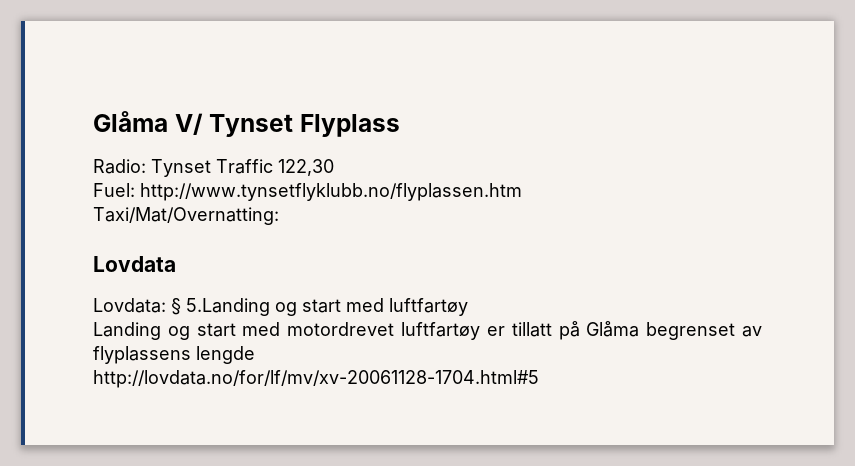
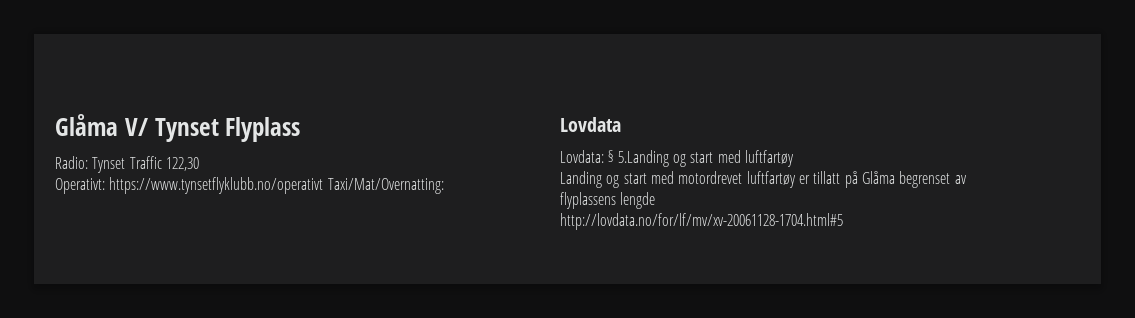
- Fuel: http://www.tynsetflyklubb.no/flyplassen.htm
- Taxi/Mat/Overnatting:
+ Operativt: https://www.tynsetflyklubb.no/operativt Taxi/Mat/Overnatting:

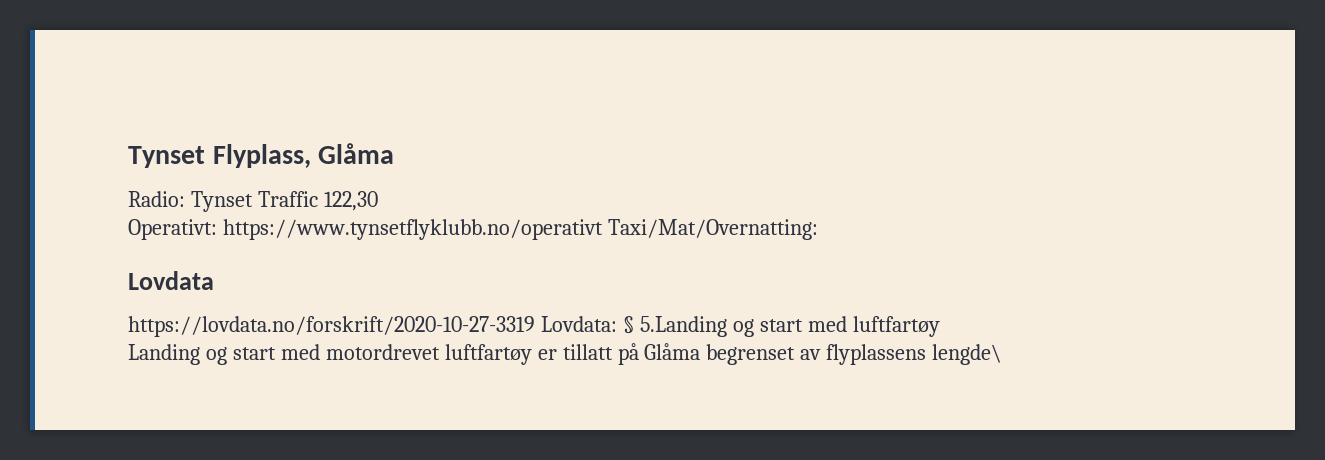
- Glåma V/ Tynset Flyplass
+ Tynset Flyplass, Glåma
- Lovdata: § 5.Landing og start med luftfartøy
+ https://lovdata.no/forskrift/2020-10-27-3319 Lovdata: § 5.Landing og start med luftfartøy
- Landing og start med motordrevet luftfartøy er tillatt på Glåma begrenset av flyplassens lengde
- http://lovdata.no/for/lf/mv/xv-20061128-1704.html#5
+ Landing og start med motordrevet luftfartøy er tillatt på Glåma begrenset av flyplassens lengde\

